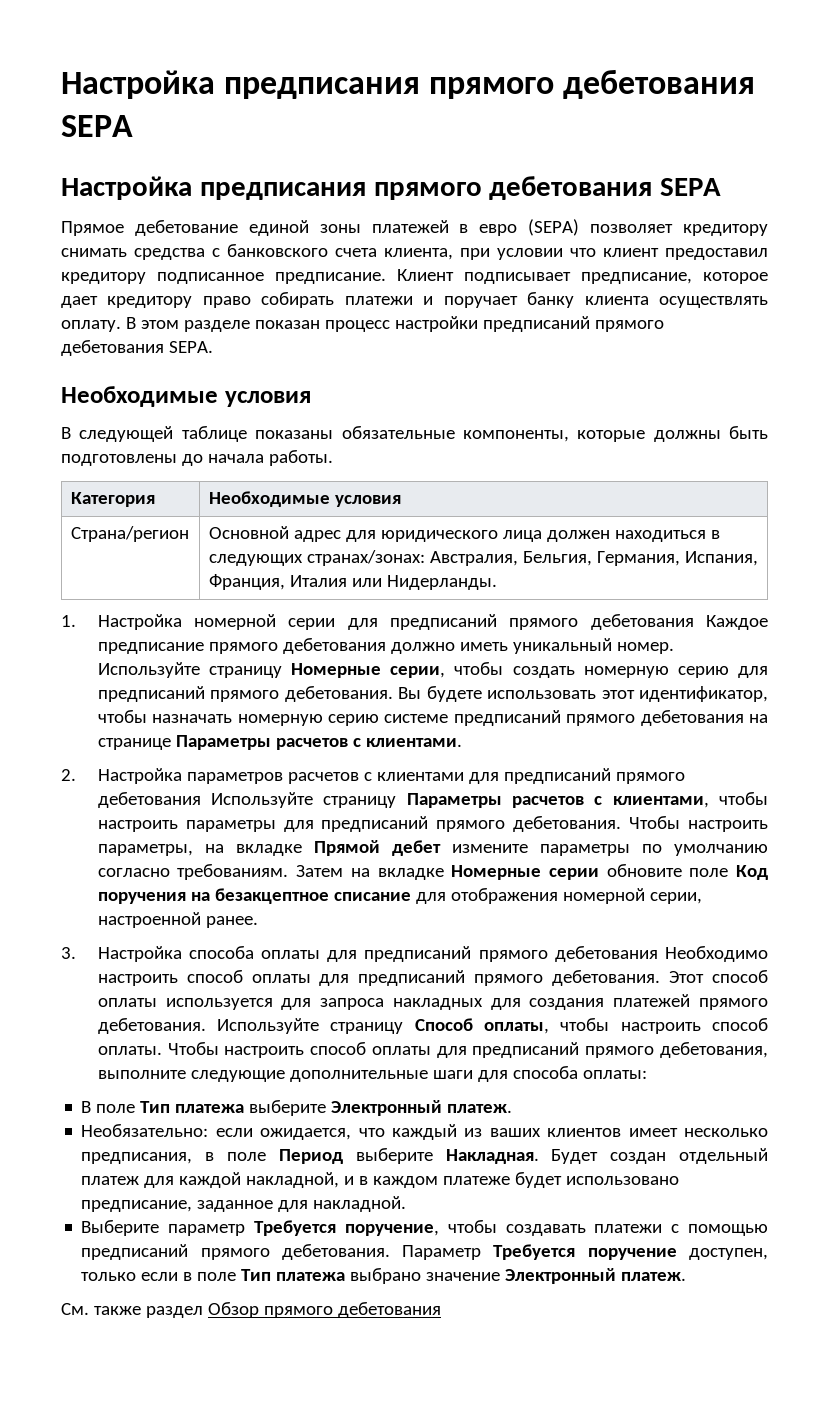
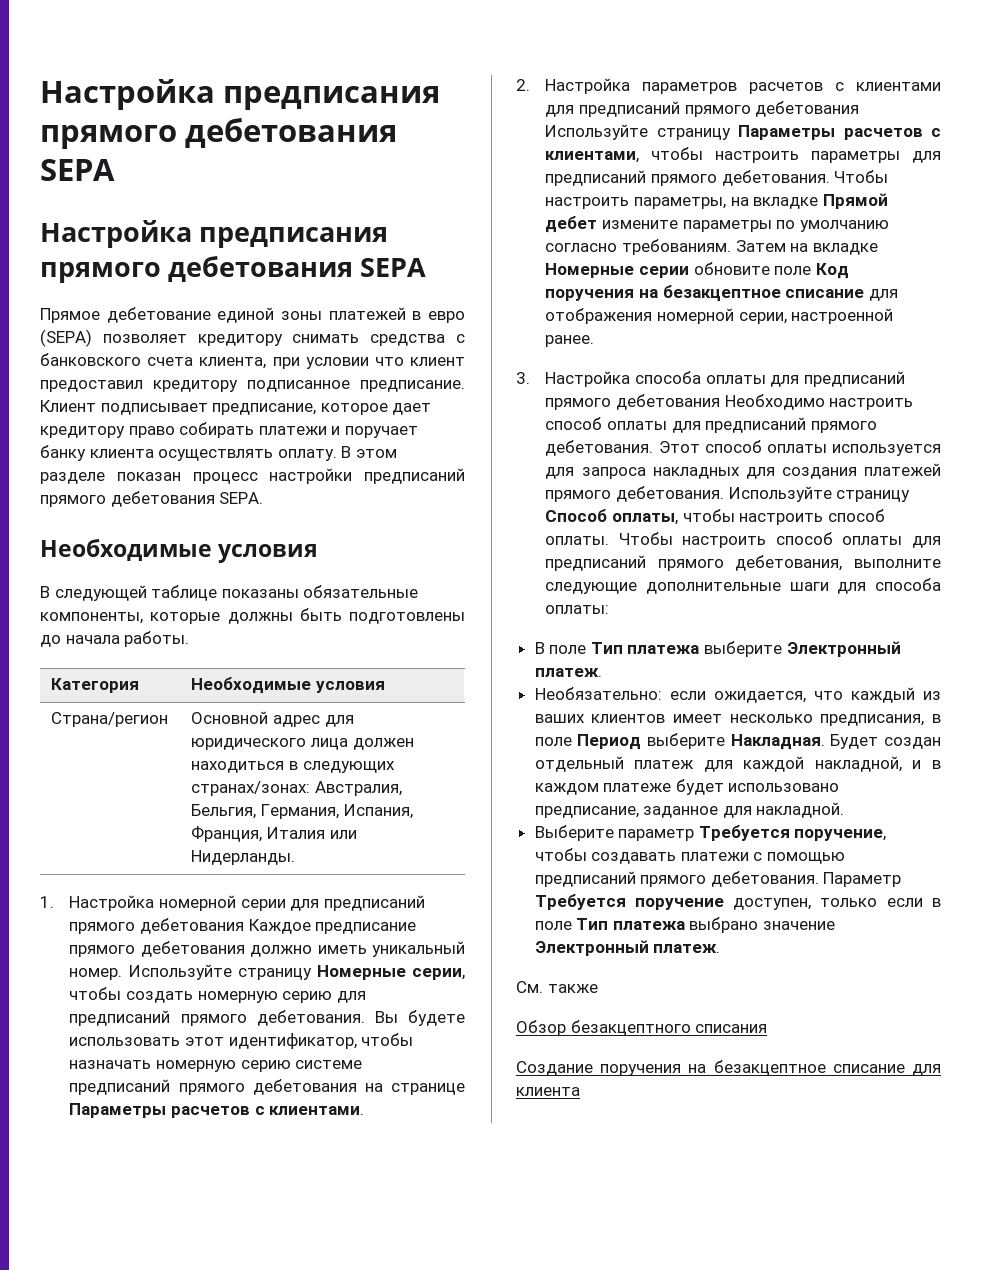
- См. также раздел Обзор прямого дебетования
+ См. также
+ Обзор безакцептного списания
+ Создание поручения на безакцептное списание для клиента

